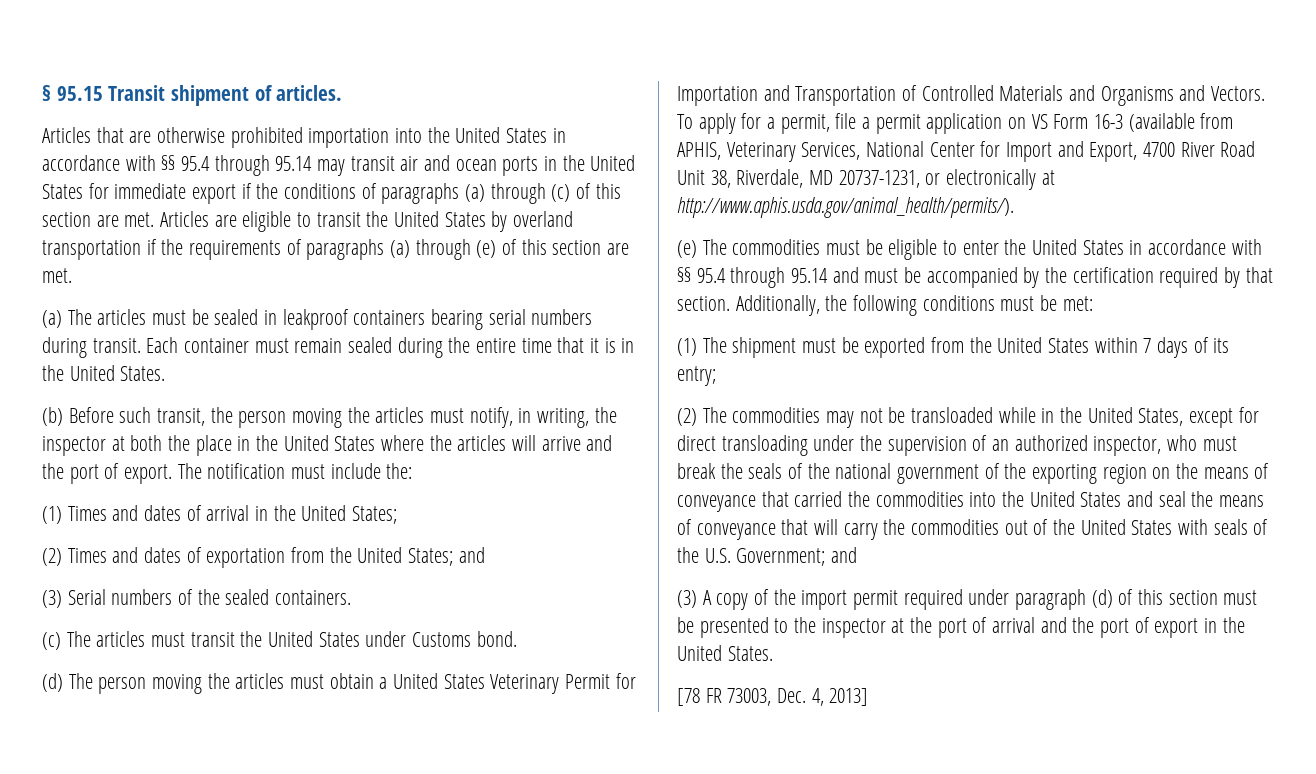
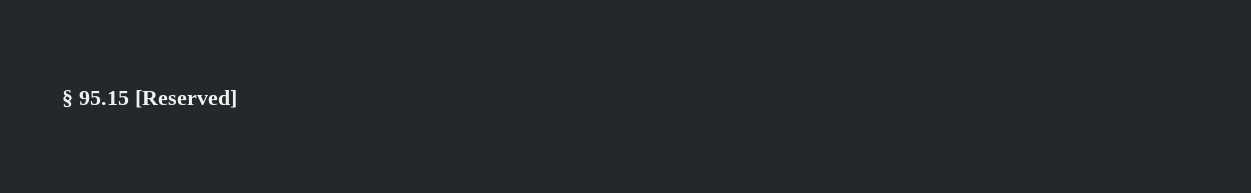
- § 95.15 Transit shipment of articles.
- Articles that are otherwise prohibited importation into the United States in accordance with §§ 95.4 through 95.14 may transit air and ocean ports in the United States for immediate export if the conditions of paragraphs (a) through (c) of this section are met. Articles are eligible to transit the United States by overland transportation if the requirements of paragraphs (a) through (e) of this section are met.
- (a) The articles must be sealed in leakproof containers bearing serial numbers during transit. Each container must remain sealed during the entire time that it is in the United States.
- (b) Before such transit, the person moving the articles must notify, in writing, the inspector at both the place in the United States where the articles will arrive and the port of export. The notification must include the:
- (1) Times and dates of arrival in the United States;
- (2) Times and dates of exportation from the United States; and
- (3) Serial numbers of the sealed containers.
- (c) The articles must transit the United States under Customs bond.
- (d) The person moving the articles must obtain a United States Veterinary Permit for Importation and Transportation of Controlled Materials and Organisms and Vectors. To apply for a permit, file a permit application on VS Form 16-3 (available from APHIS, Veterinary Services, National Center for Import and Export, 4700 River Road Unit 38, Riverdale, MD 20737-1231, or electronically at http://www.aphis.usda.gov/animal_health/permits/).
- (e) The commodities must be eligible to enter the United States in accordance with §§ 95.4 through 95.14 and must be accompanied by the certification required by that section. Additionally, the following conditions must be met:
- (1) The shipment must be exported from the United States within 7 days of its entry;
- (2) The commodities may not be transloaded while in the United States, except for direct transloading under the supervision of an authorized inspector, who must break the seals of the national government of the exporting region on the means of conveyance that carried the commodities into the United States and seal the means of conveyance that will carry the commodities out of the United States with seals of the U.S. Government; and
- (3) A copy of the import permit required under paragraph (d) of this section must be presented to the inspector at the port of arrival and the port of export in the United States.
- [78 FR 73003, Dec. 4, 2013]
+ § 95.15 [Reserved]

